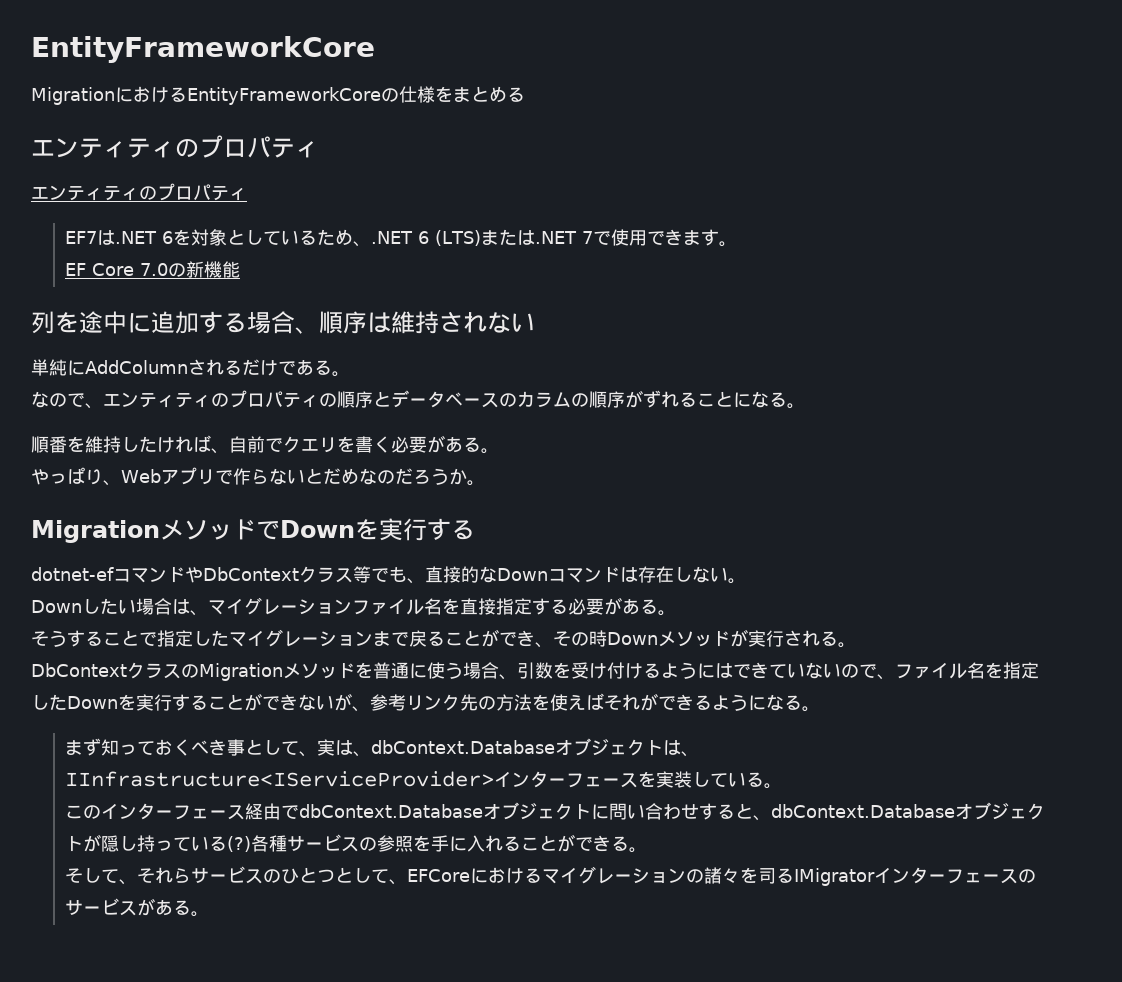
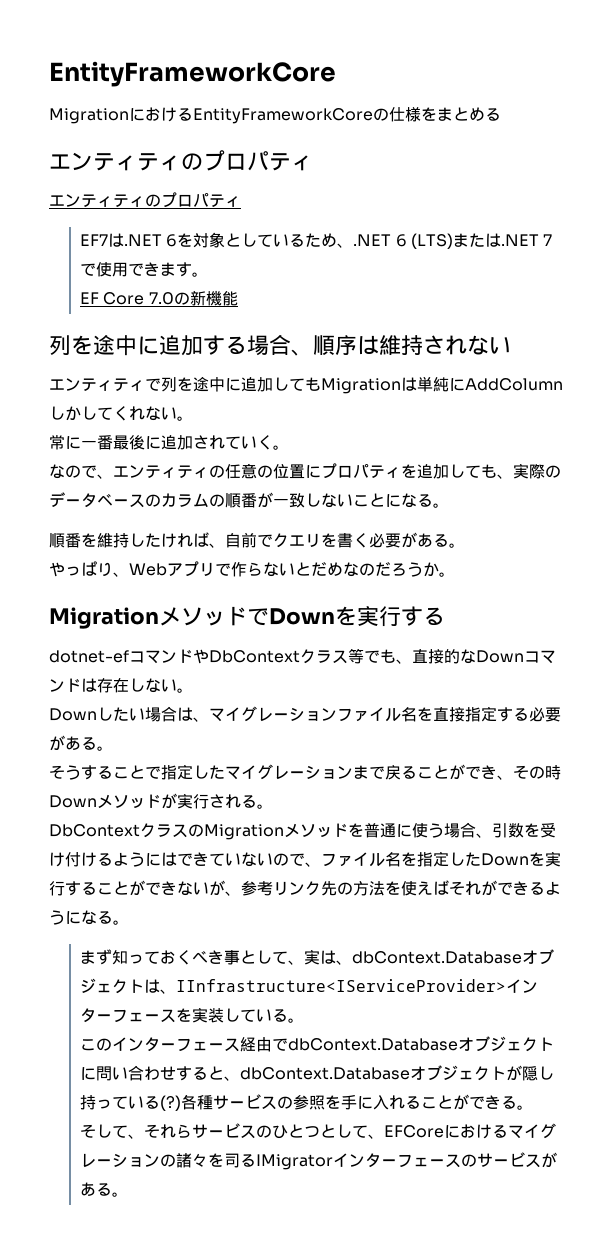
- 単純にAddColumnされるだけである。
+ エンティティで列を途中に追加してもMigrationは単純にAddColumnしかしてくれない。
+ 常に一番最後に追加されていく。
- なので、エンティティのプロパティの順序とデータベースのカラムの順序がずれることになる。
+ なので、エンティティの任意の位置にプロパティを追加しても、実際のデータベースのカラムの順番が一致しないことになる。

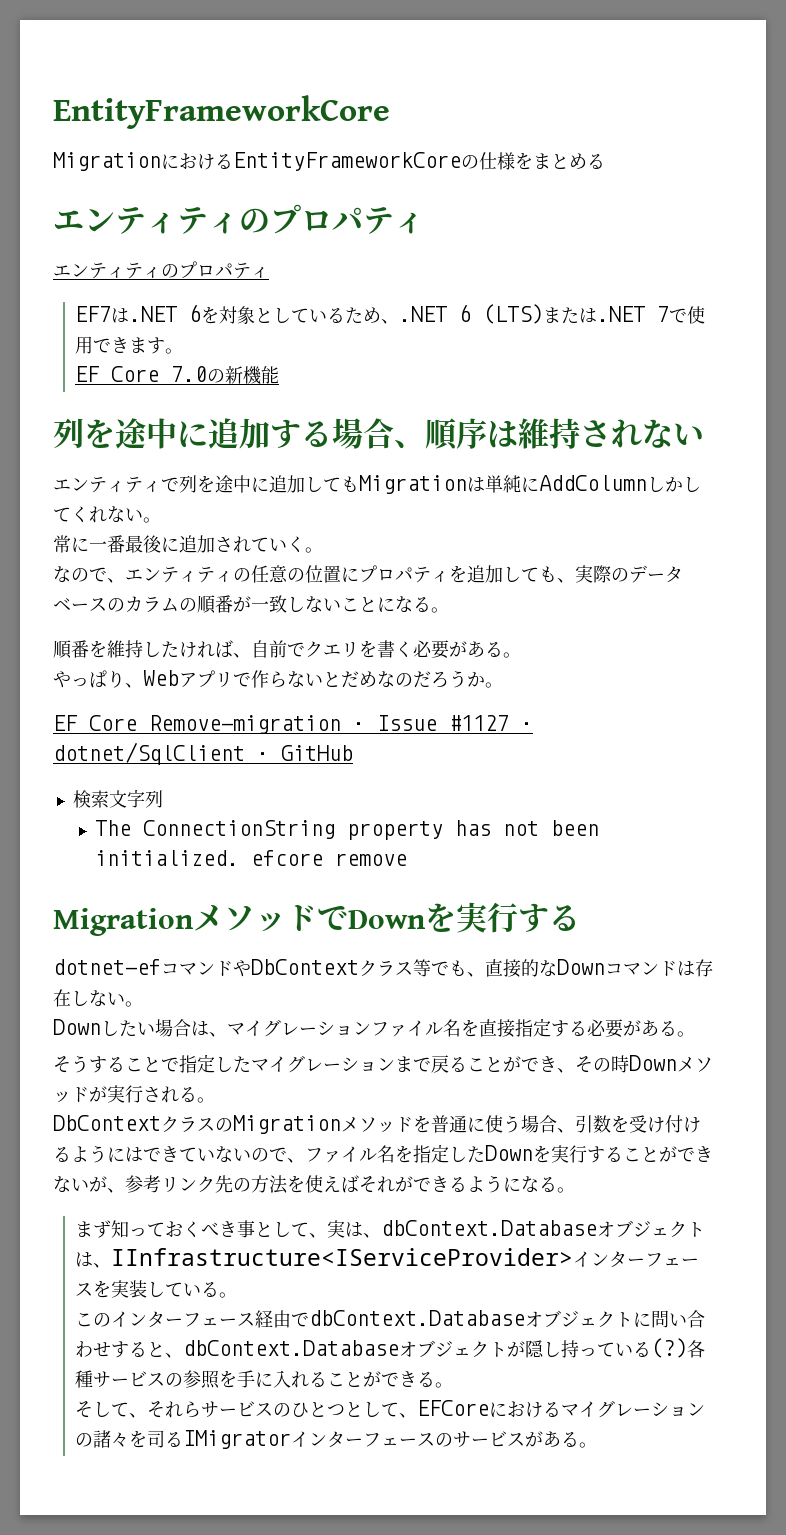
+ EF Core Remove-migration · Issue #1127 · dotnet/SqlClient · GitHub
+ 検索文字列
+ The ConnectionString property has not been initialized. efcore remove

